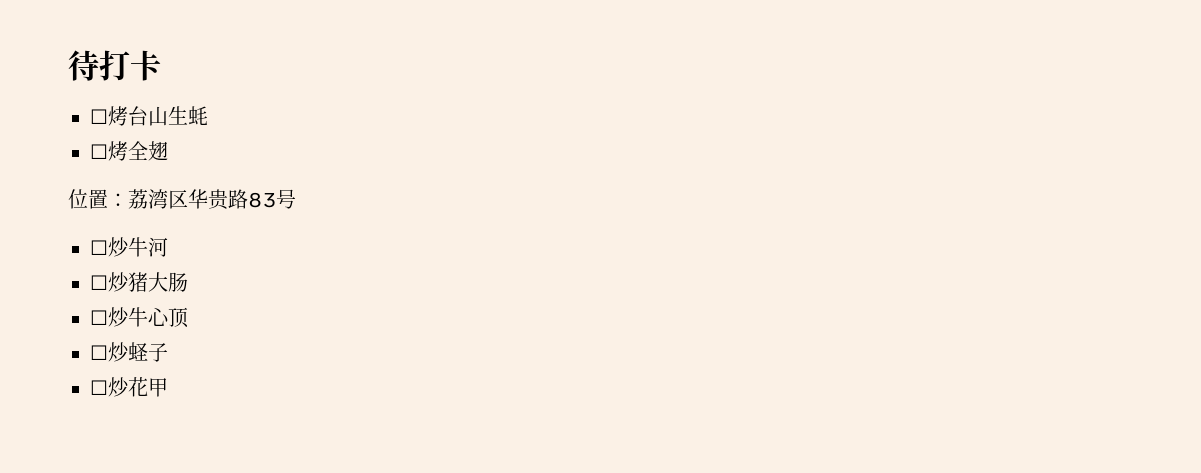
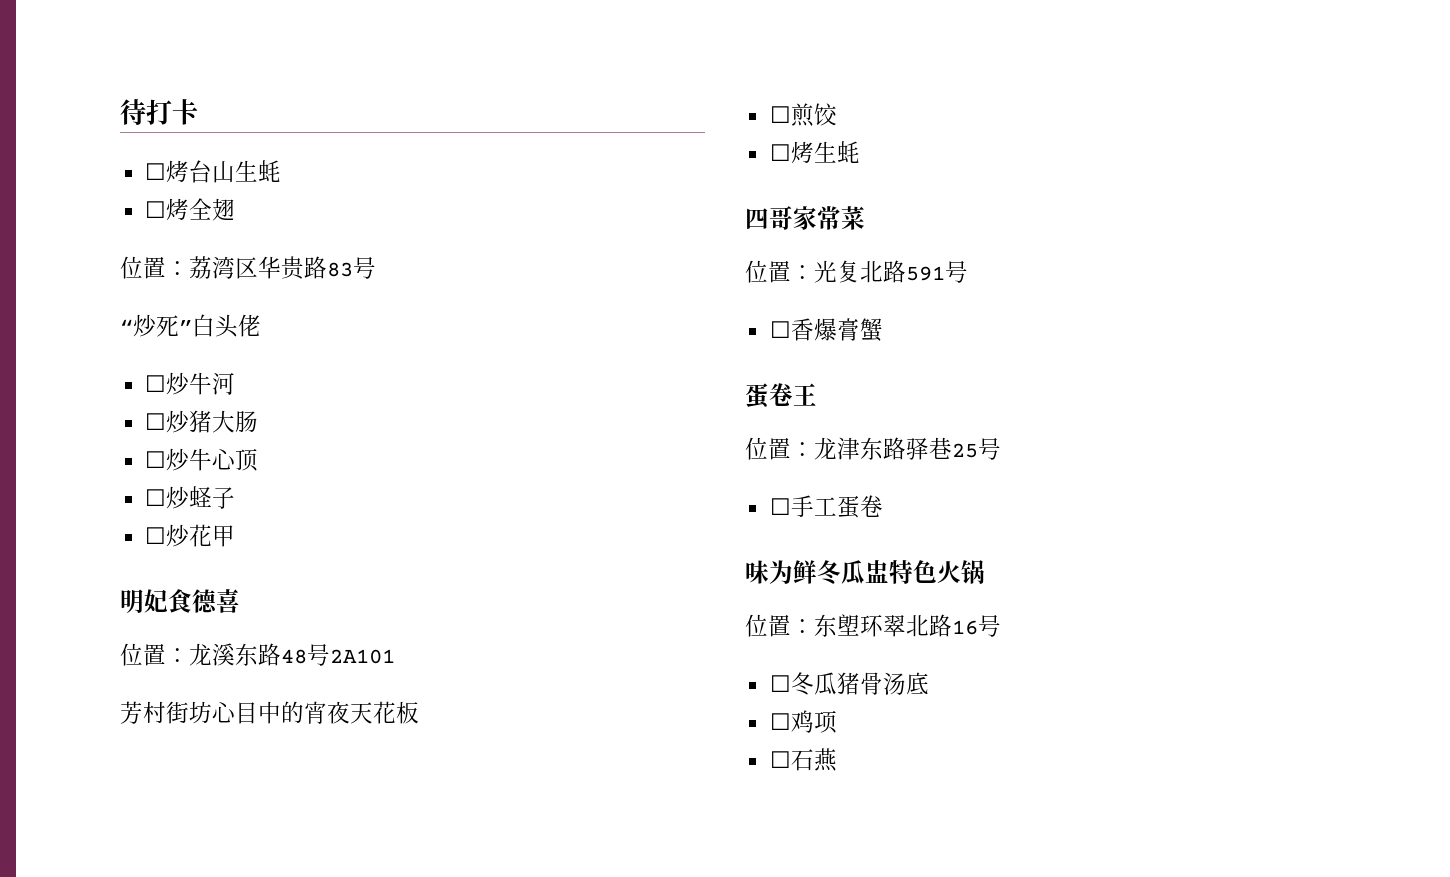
+ “炒死”白头佬
+ 明妃食德喜
+ 位置：龙溪东路48号2A101
+ 芳村街坊心目中的宵夜天花板
+ ☐煎饺
+ ☐烤生蚝
+ 四哥家常菜
+ 位置：光复北路591号
+ ☐香爆膏蟹
+ 蛋卷王
+ 位置：龙津东路驿巷25号
+ ☐手工蛋卷
+ 味为鲜冬瓜盅特色火锅
+ 位置：东塱环翠北路16号
+ ☐冬瓜猪骨汤底
+ ☐鸡项
+ ☐石燕

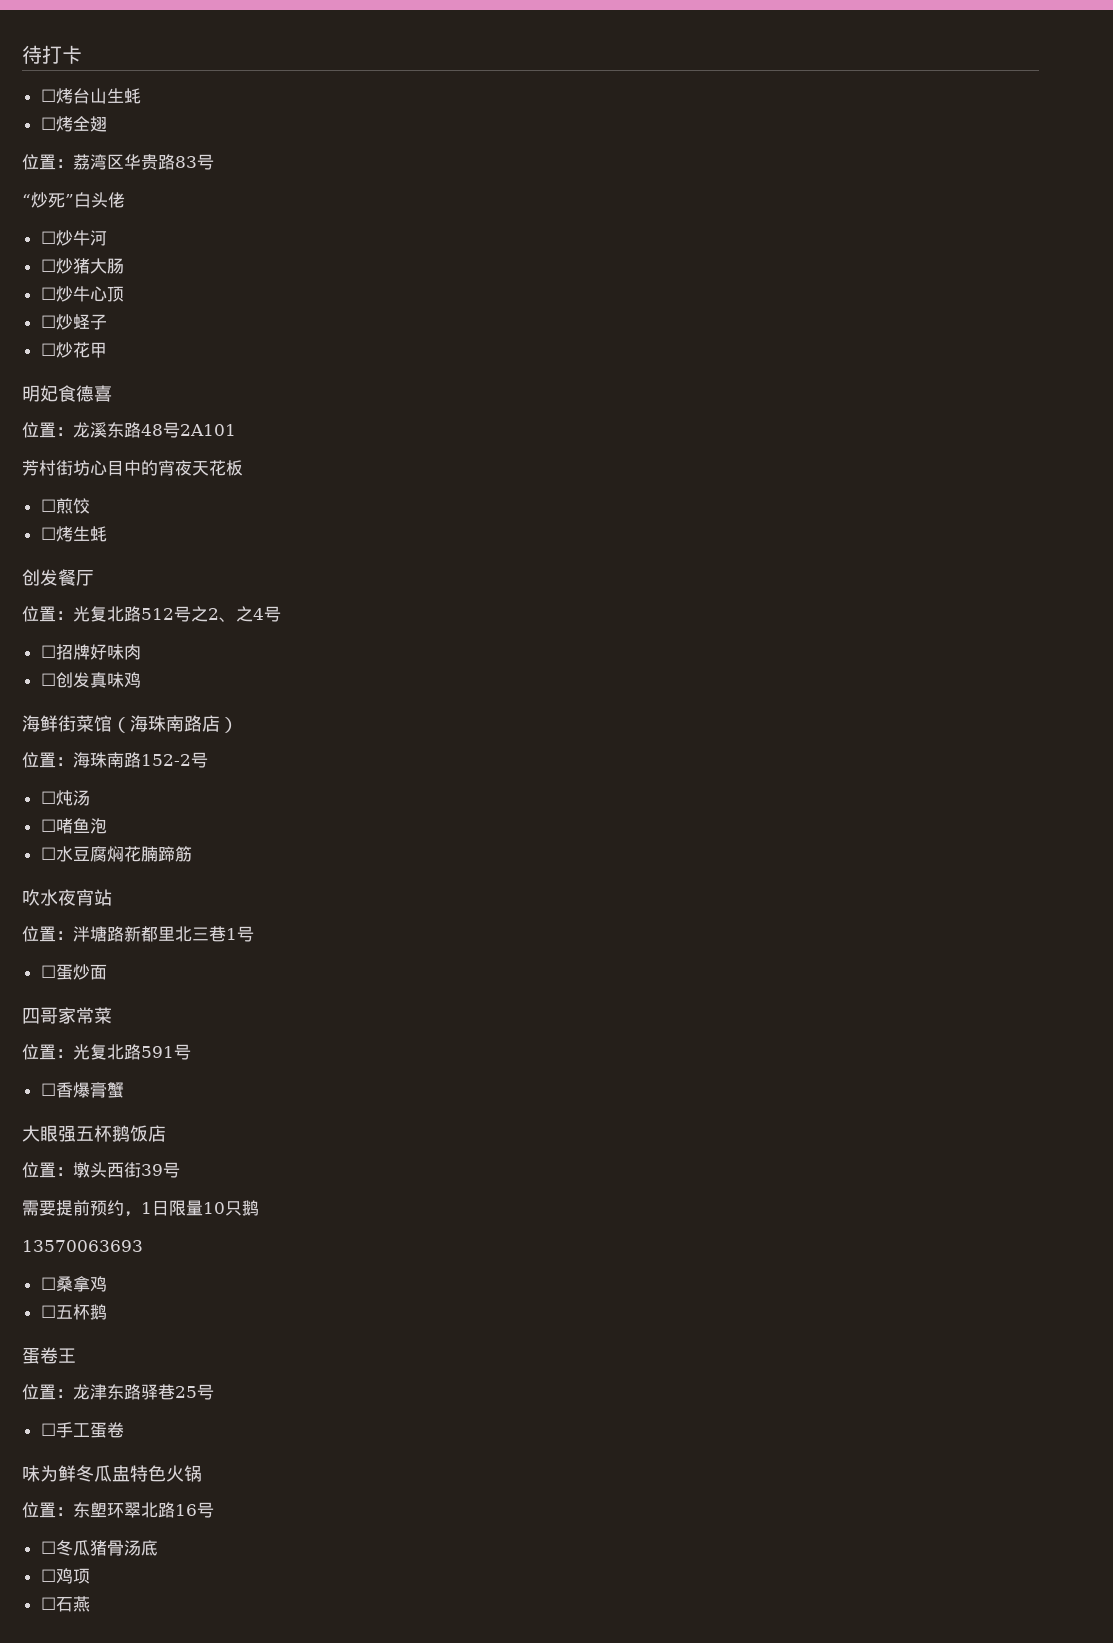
+ 创发餐厅
+ 位置：光复北路512号之2、之4号
+ ☐招牌好味肉
+ ☐创发真味鸡
+ 海鲜街菜馆（海珠南路店）
+ 位置：海珠南路152-2号
+ ☐炖汤
+ ☐啫鱼泡
+ ☐水豆腐焖花腩蹄筋
+ 吹水夜宵站
+ 位置：泮塘路新都里北三巷1号
+ ☐蛋炒面
+ 大眼强五杯鹅饭店
+ 位置：墩头西街39号
+ 需要提前预约，1日限量10只鹅
+ 13570063693
+ ☐桑拿鸡
+ ☐五杯鹅

